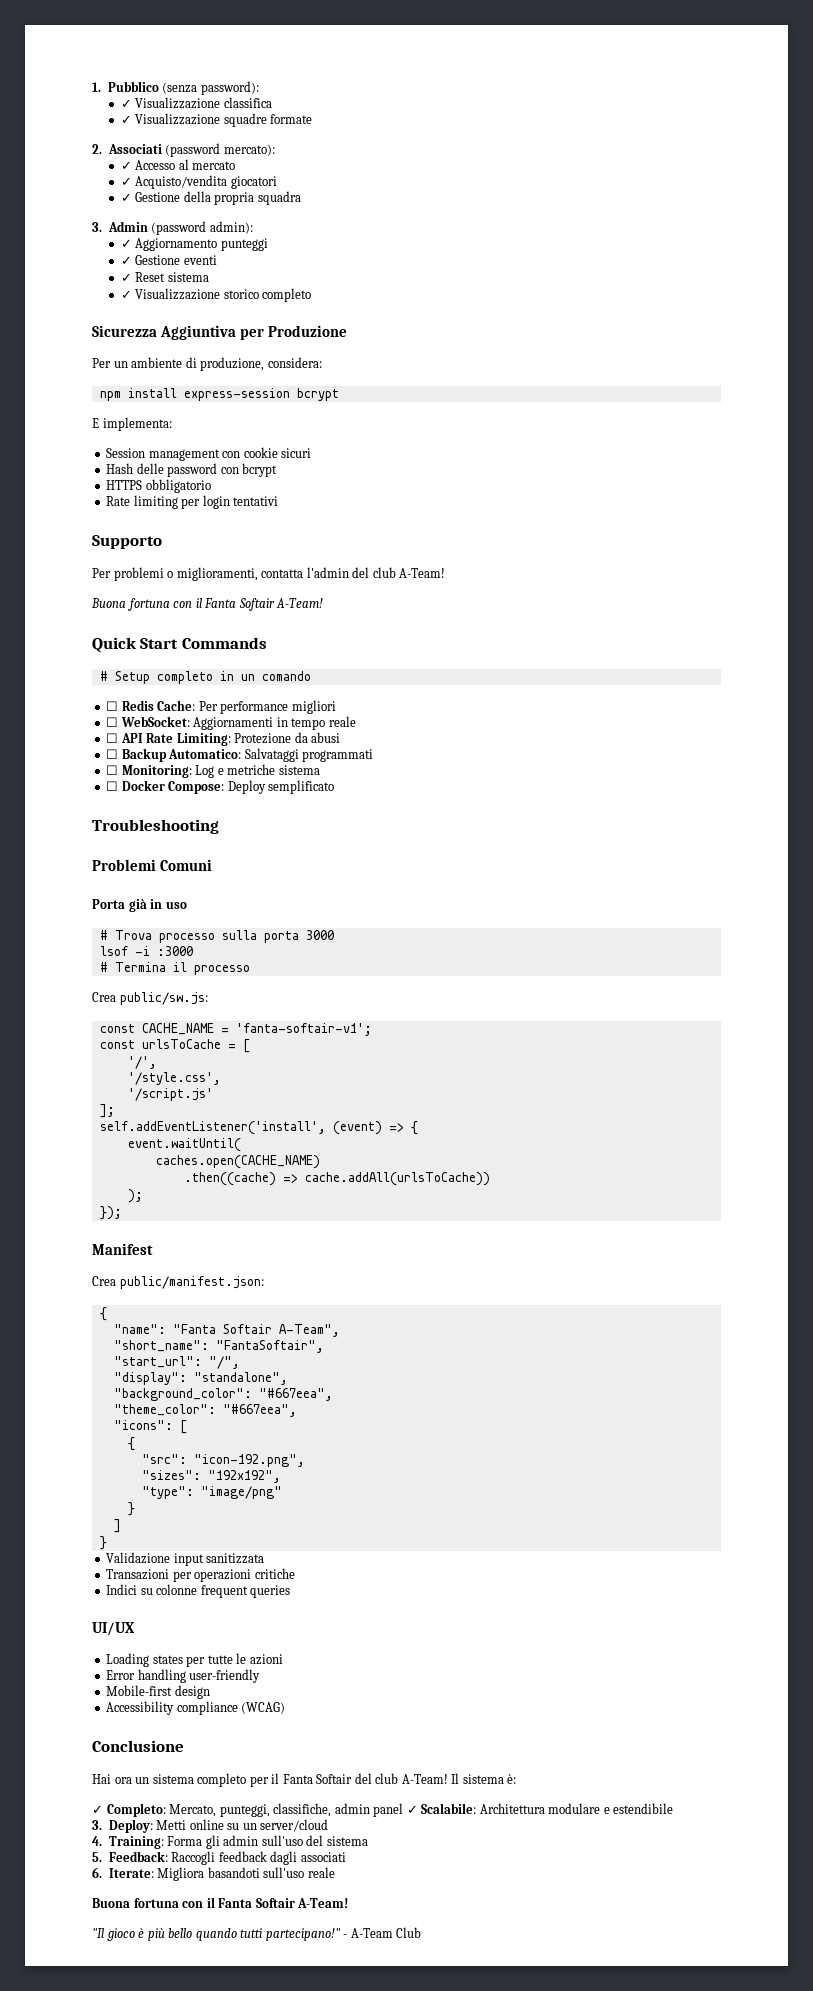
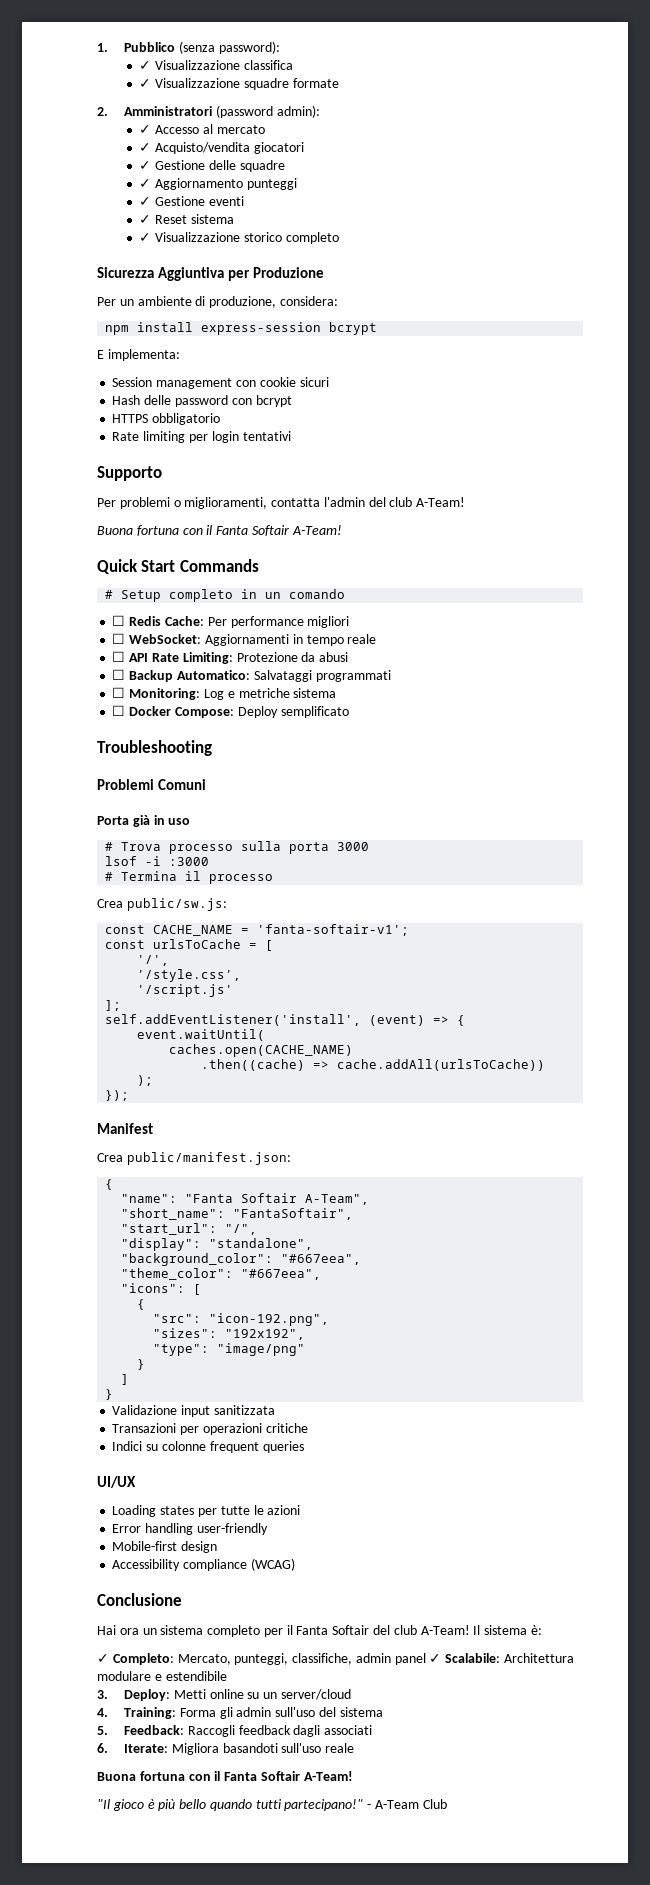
- 2. Associati (password mercato):
+ 2. Amministratori (password admin):
- ✓ Gestione della propria squadra
- 3. Admin (password admin):
+ ✓ Gestione delle squadre

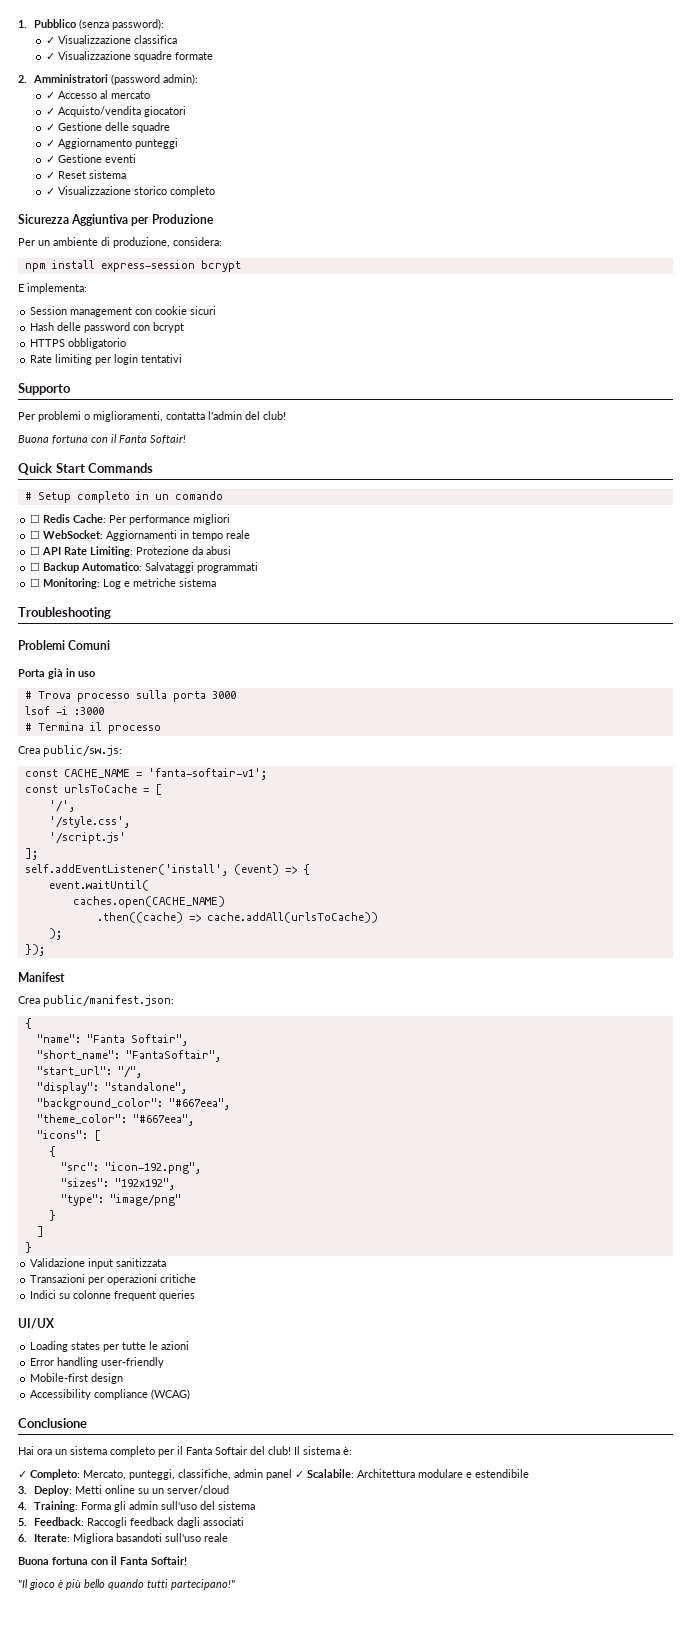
- Per problemi o miglioramenti, contatta l'admin del club A-Team!
- Buona fortuna con il Fanta Softair A-Team!
+ Per problemi o miglioramenti, contatta l'admin del club!
+ Buona fortuna con il Fanta Softair!
- ☐ Docker Compose: Deploy semplificato
- "name": "Fanta Softair A-Team",
+ "name": "Fanta Softair",
- Hai ora un sistema completo per il Fanta Softair del club A-Team!
+ Hai ora un sistema completo per il Fanta Softair del club!
  6. Iterate: Migliora basandoti sull'uso reale
- Buona fortuna con il Fanta Softair A-Team!
+ Buona fortuna con il Fanta Softair!
- - A-Team Club

